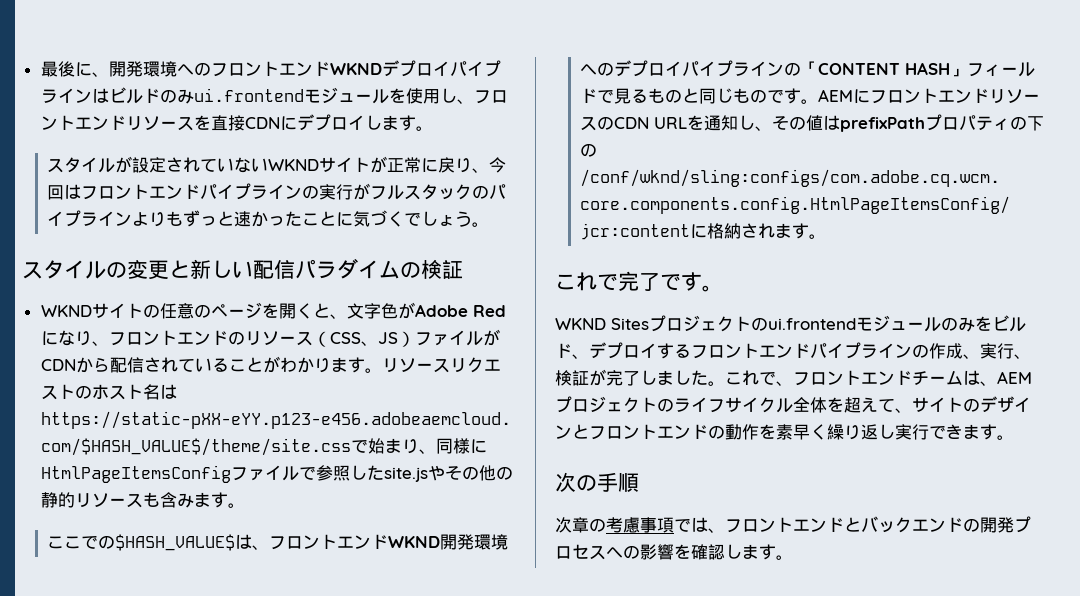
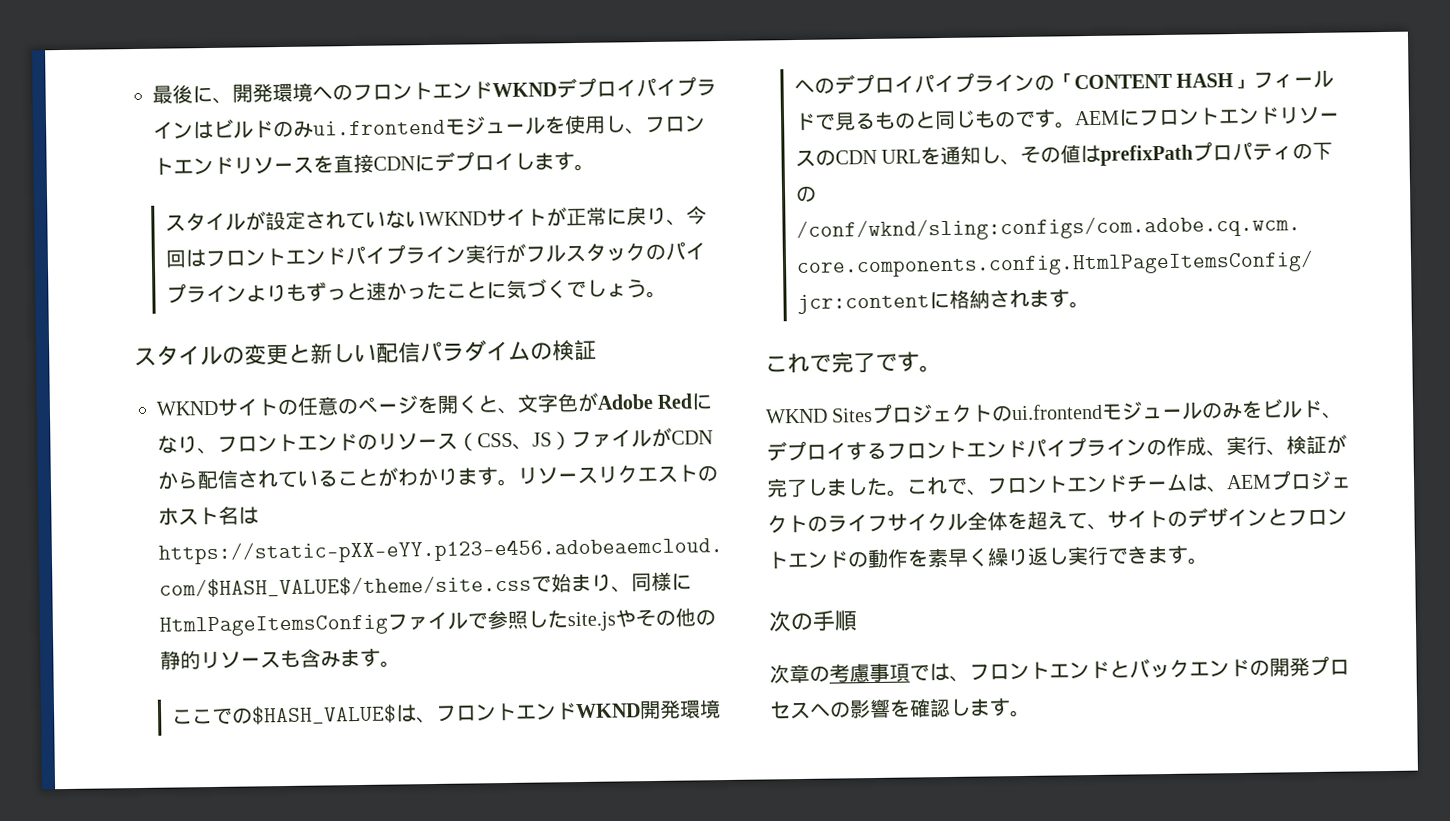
- スタイルが設定されていないWKNDサイトが正常に戻り、今回はフロントエンドパイプラインの実行がフルスタックのパイプラインよりもずっと速かったことに気づくでしょう。
+ スタイルが設定されていないWKNDサイトが正常に戻り、今回はフロントエンドパイプライン実行がフルスタックのパイプラインよりもずっと速かったことに気づくでしょう。

